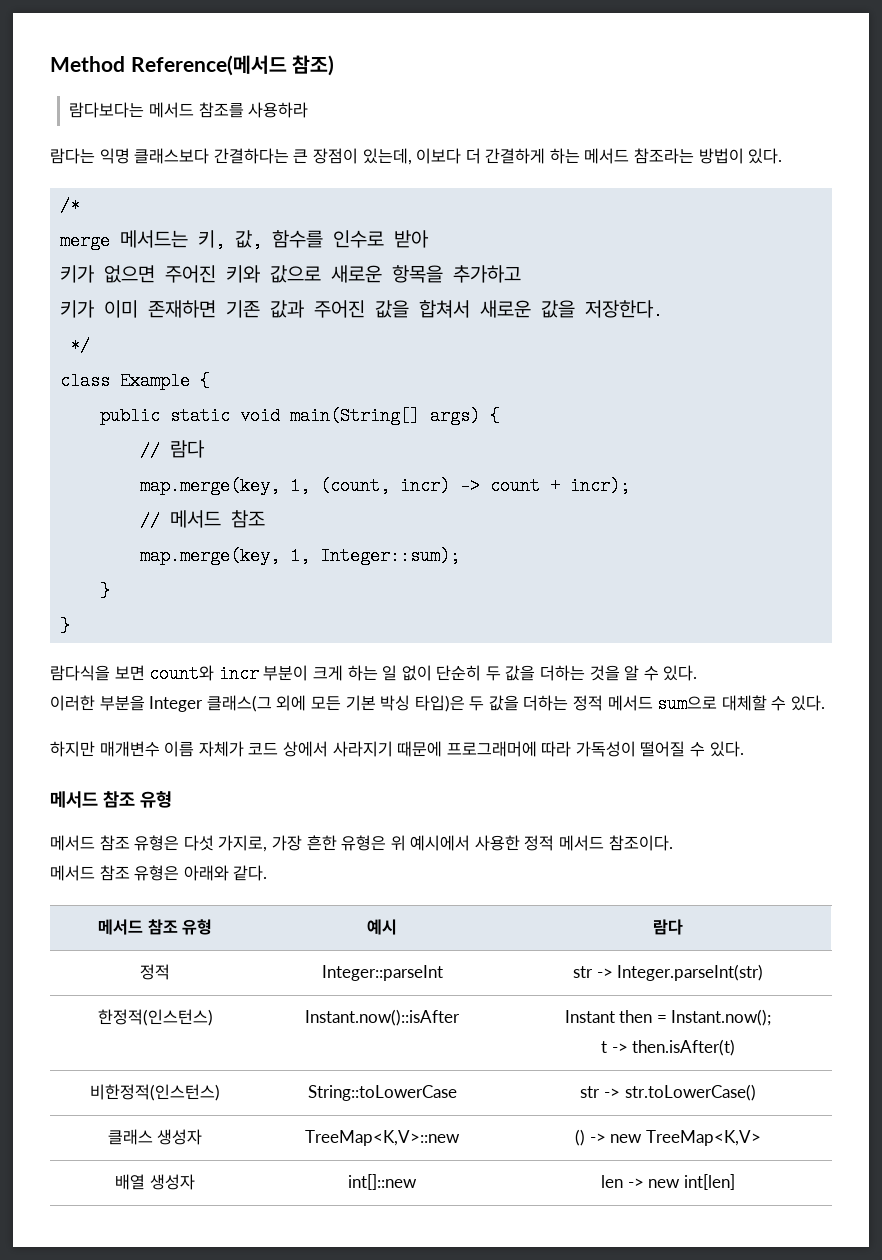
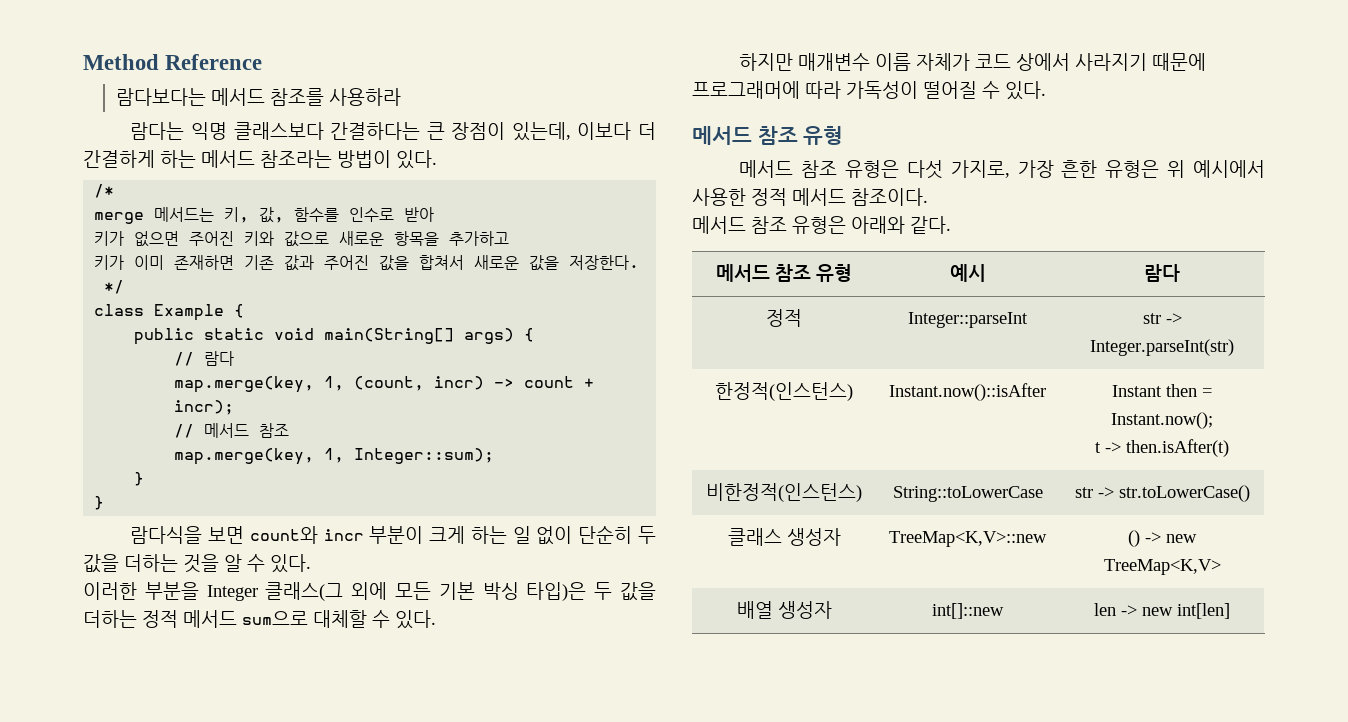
- Method Reference(메서드 참조)
+ Method Reference

